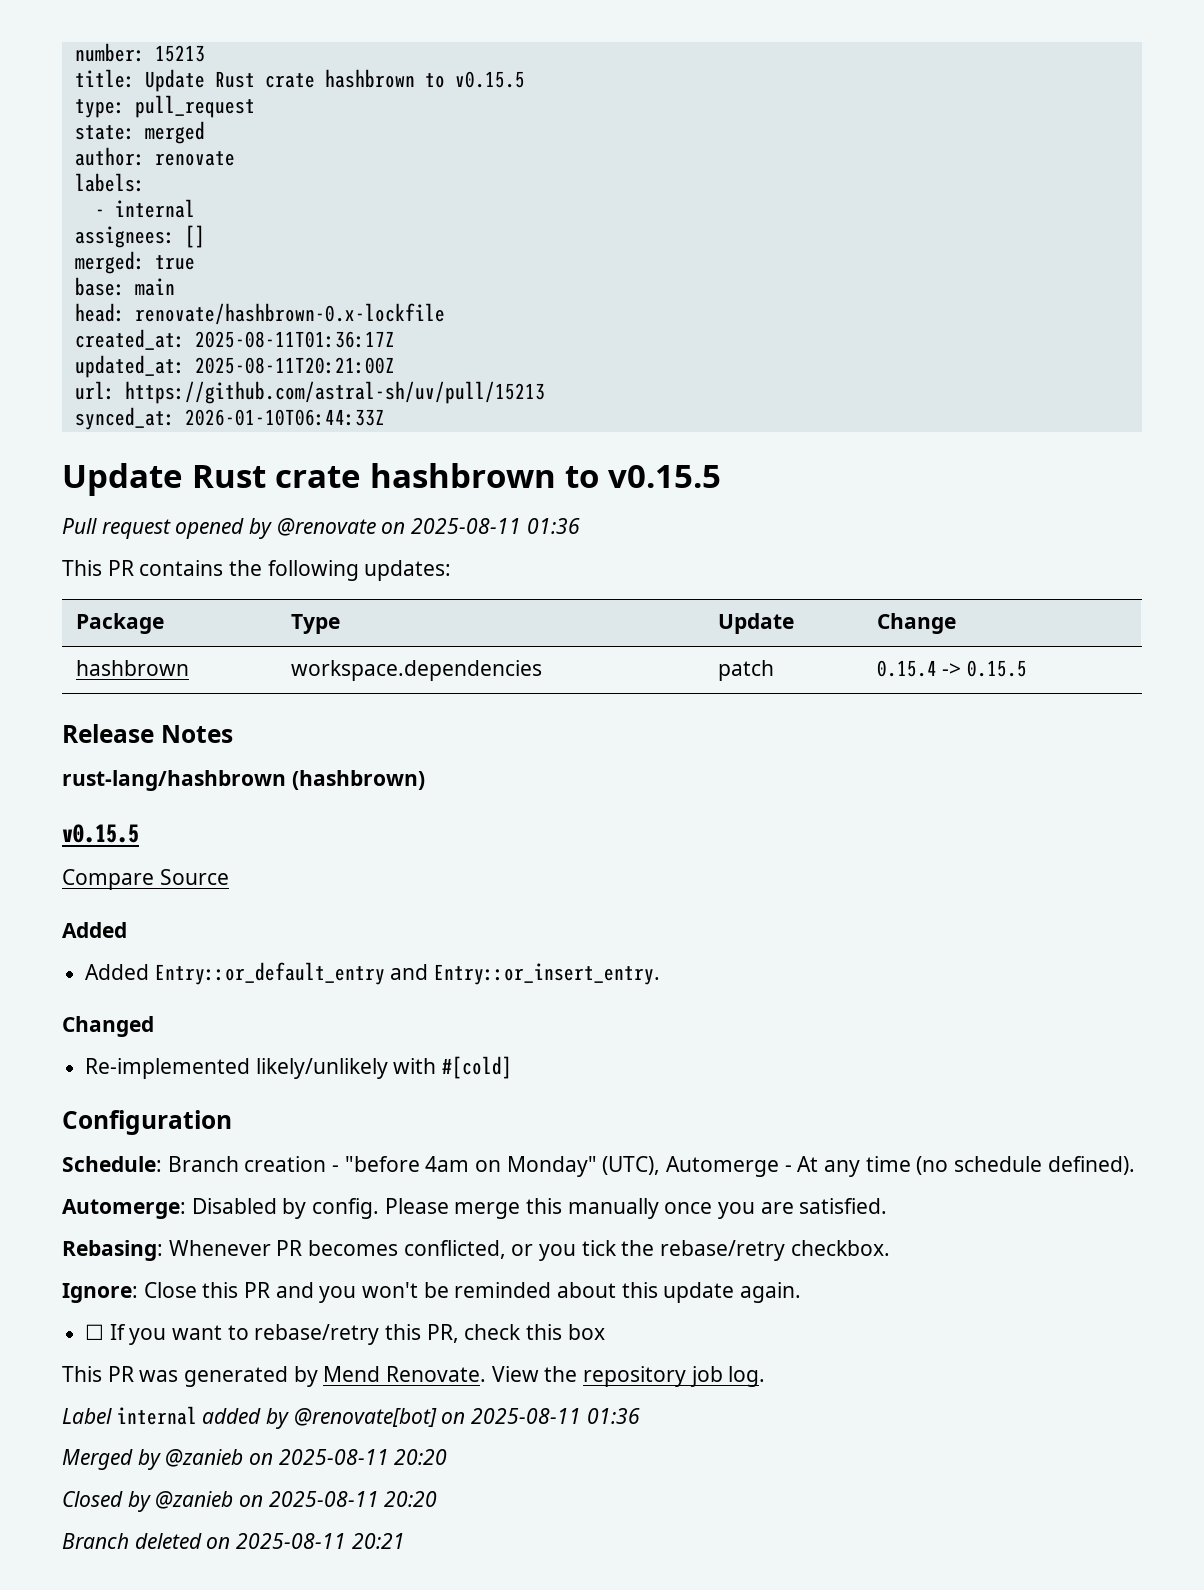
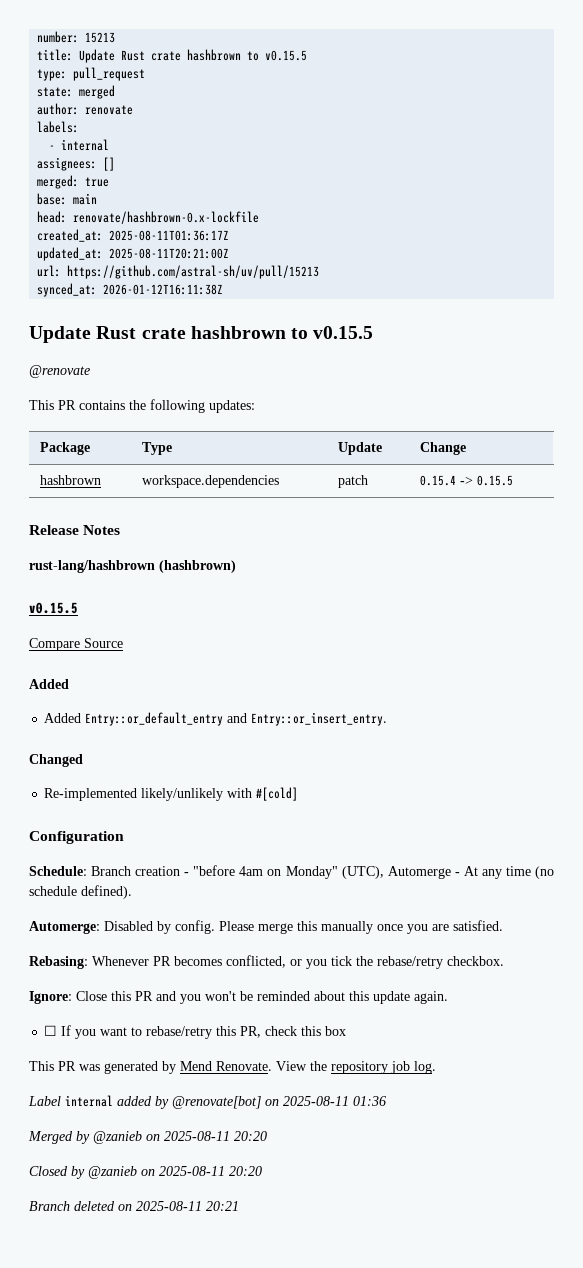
- synced_at: 2026-01-10T06:44:33Z
+ synced_at: 2026-01-12T16:11:38Z
  Update Rust crate hashbrown to v0.15.5
- Pull request opened by @renovate on 2025-08-11 01:36
+ @renovate

